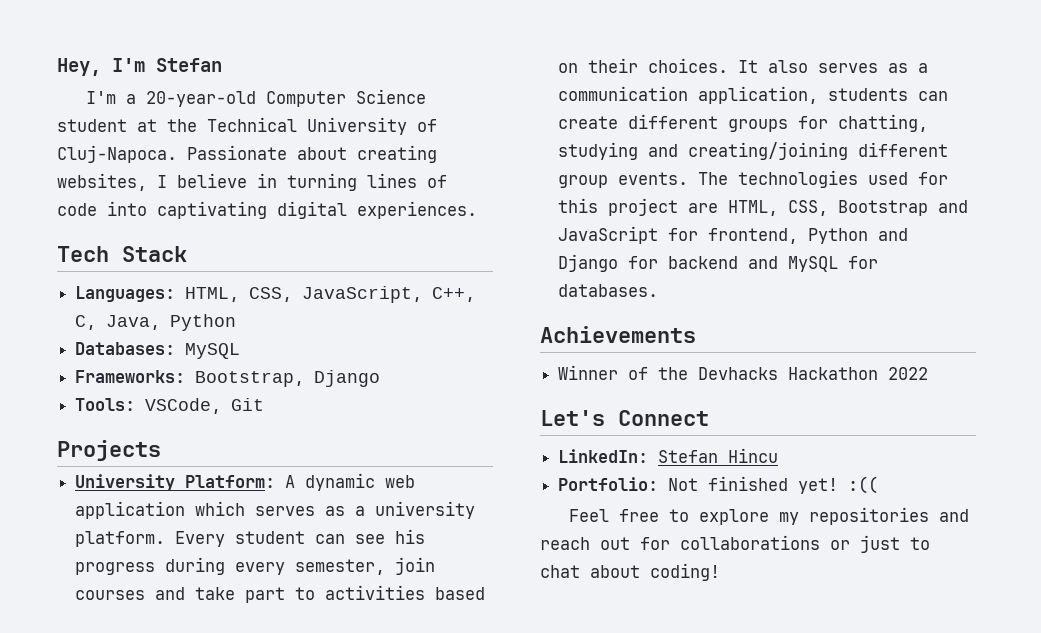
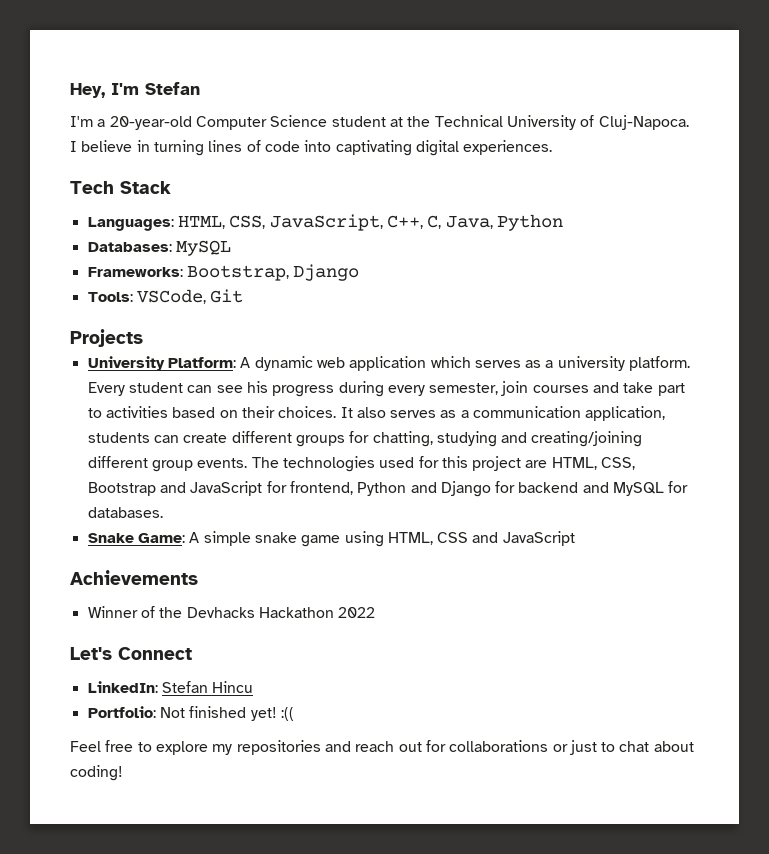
- Passionate about creating websites, I believe in turning lines of code into captivating digital experiences.
+ I believe in turning lines of code into captivating digital experiences.
+ Snake Game: A simple snake game using HTML, CSS and JavaScript

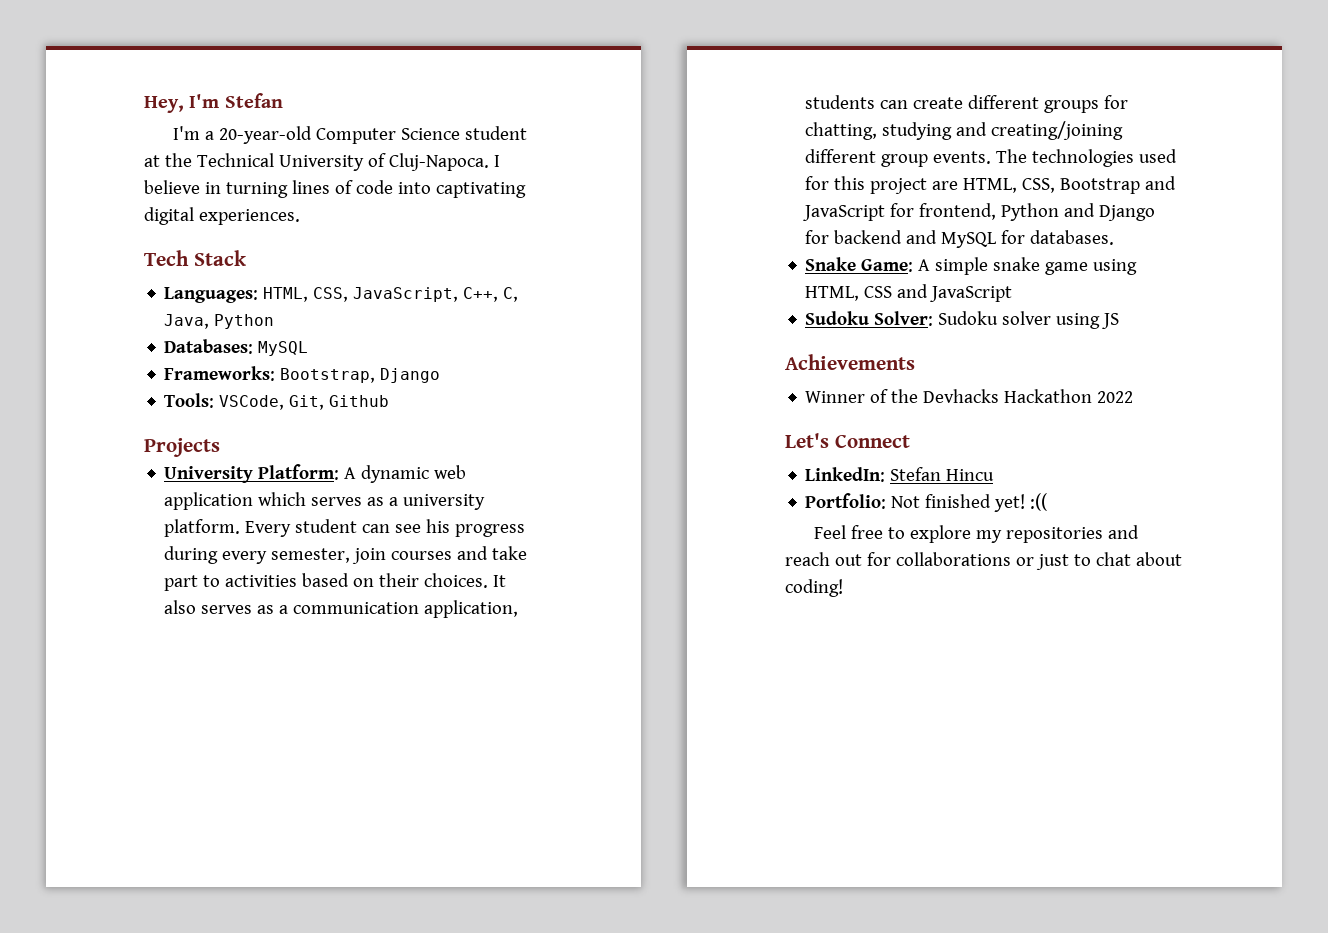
- Tools: VSCode, Git
+ Tools: VSCode, Git, Github
+ Sudoku Solver: Sudoku solver using JS

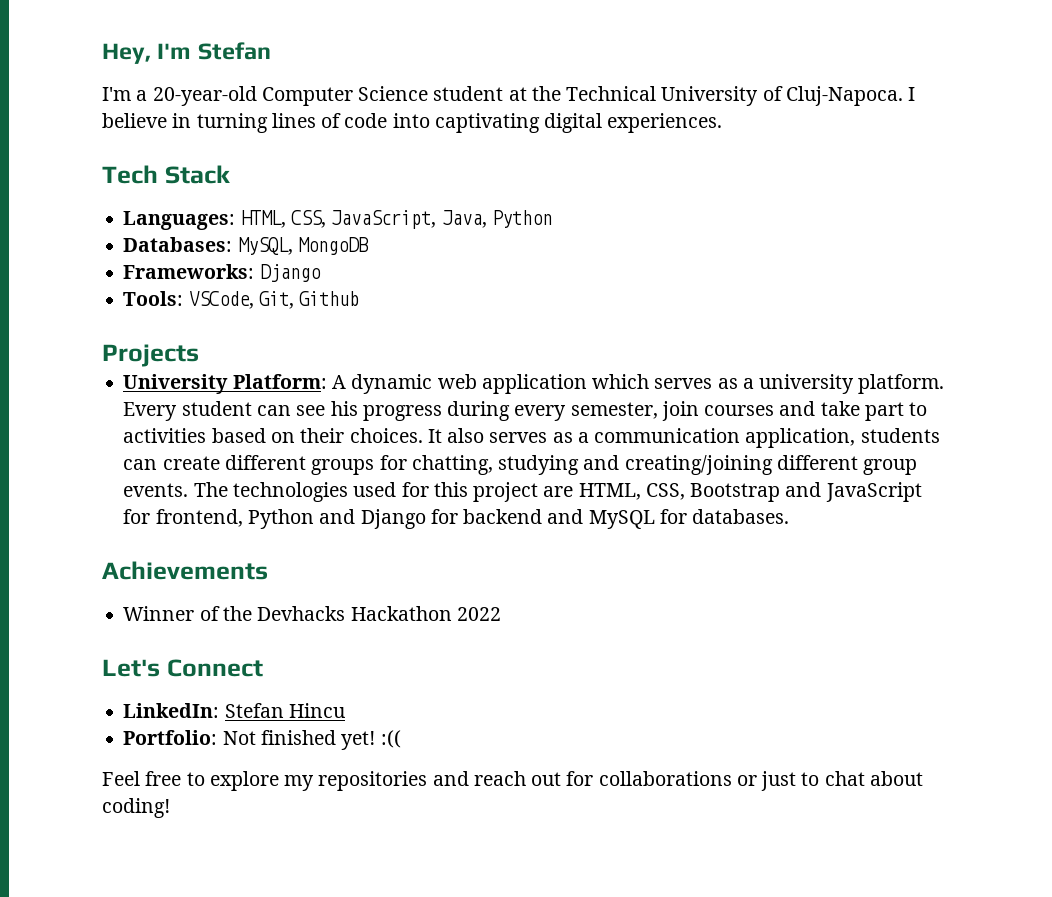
- Languages: HTML, CSS, JavaScript, C++, C, Java, Python
+ Languages: HTML, CSS, JavaScript, Java, Python
- Databases: MySQL
+ Databases: MySQL, MongoDB
- Frameworks: Bootstrap, Django
+ Frameworks: Django
- Snake Game: A simple snake game using HTML, CSS and JavaScript
- Sudoku Solver: Sudoku solver using JS

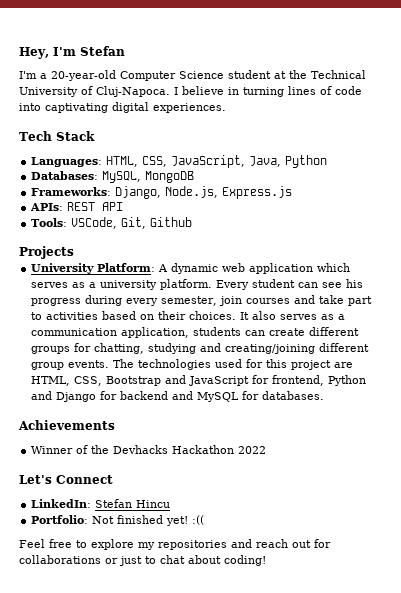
- Frameworks: Django
+ Frameworks: Django, Node.js, Express.js
+ APIs: REST API

